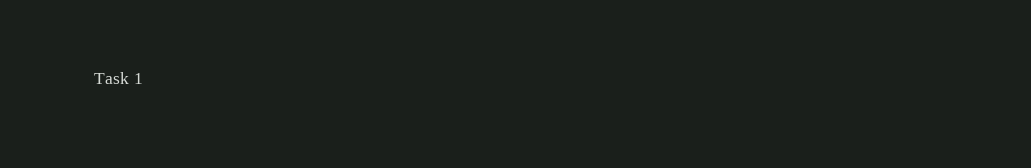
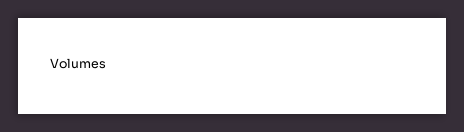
- Task 1
+ Volumes

